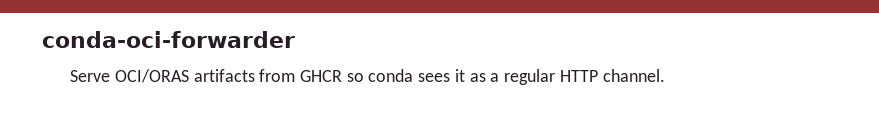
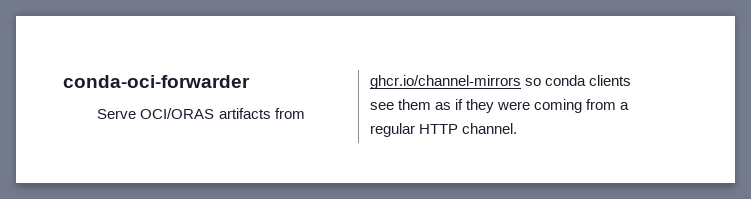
- Serve OCI/ORAS artifacts from GHCR so conda sees it as a regular HTTP channel.
+ Serve OCI/ORAS artifacts from ghcr.io/channel-mirrors so conda clients see them as if they were coming from a regular HTTP channel.

